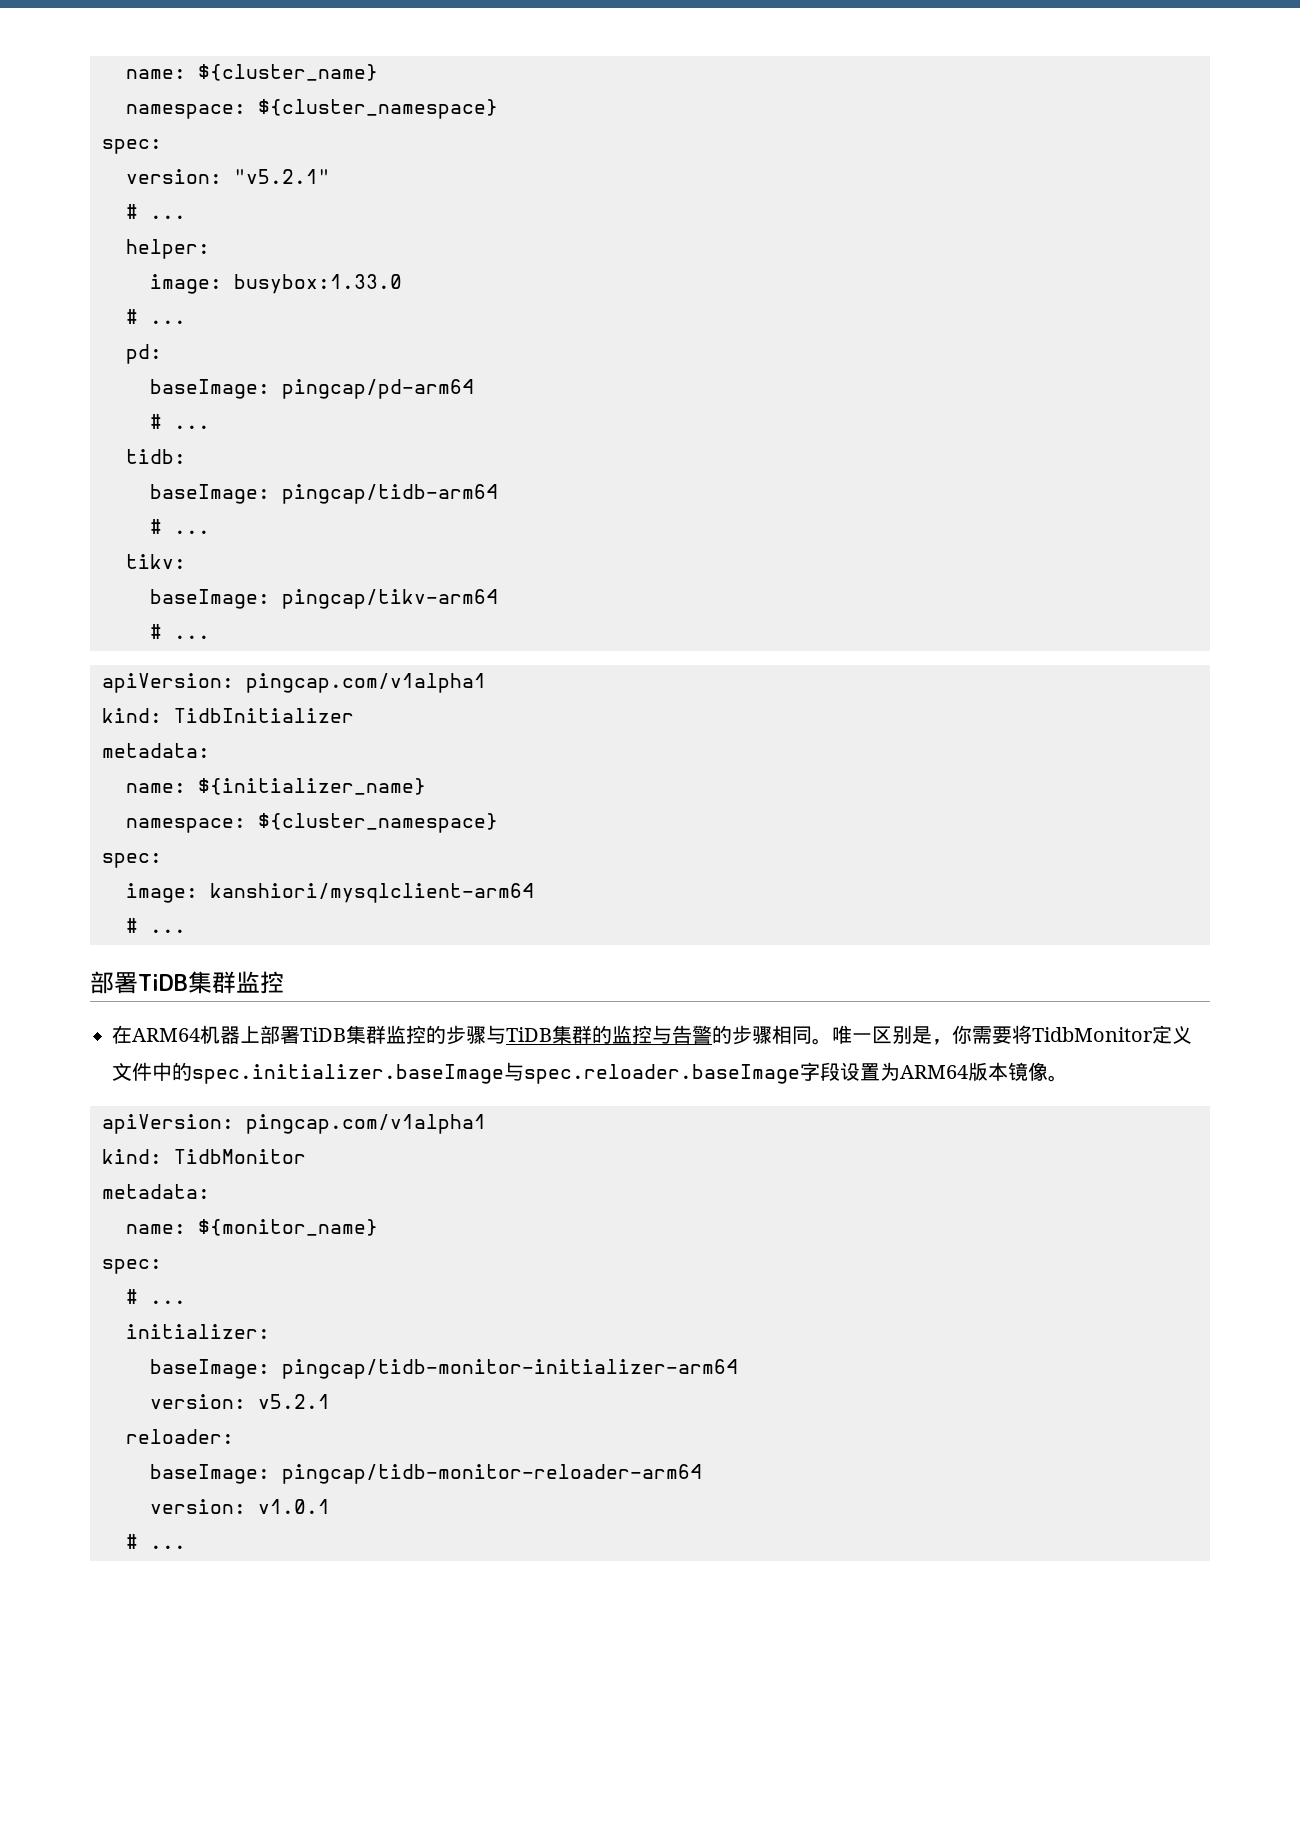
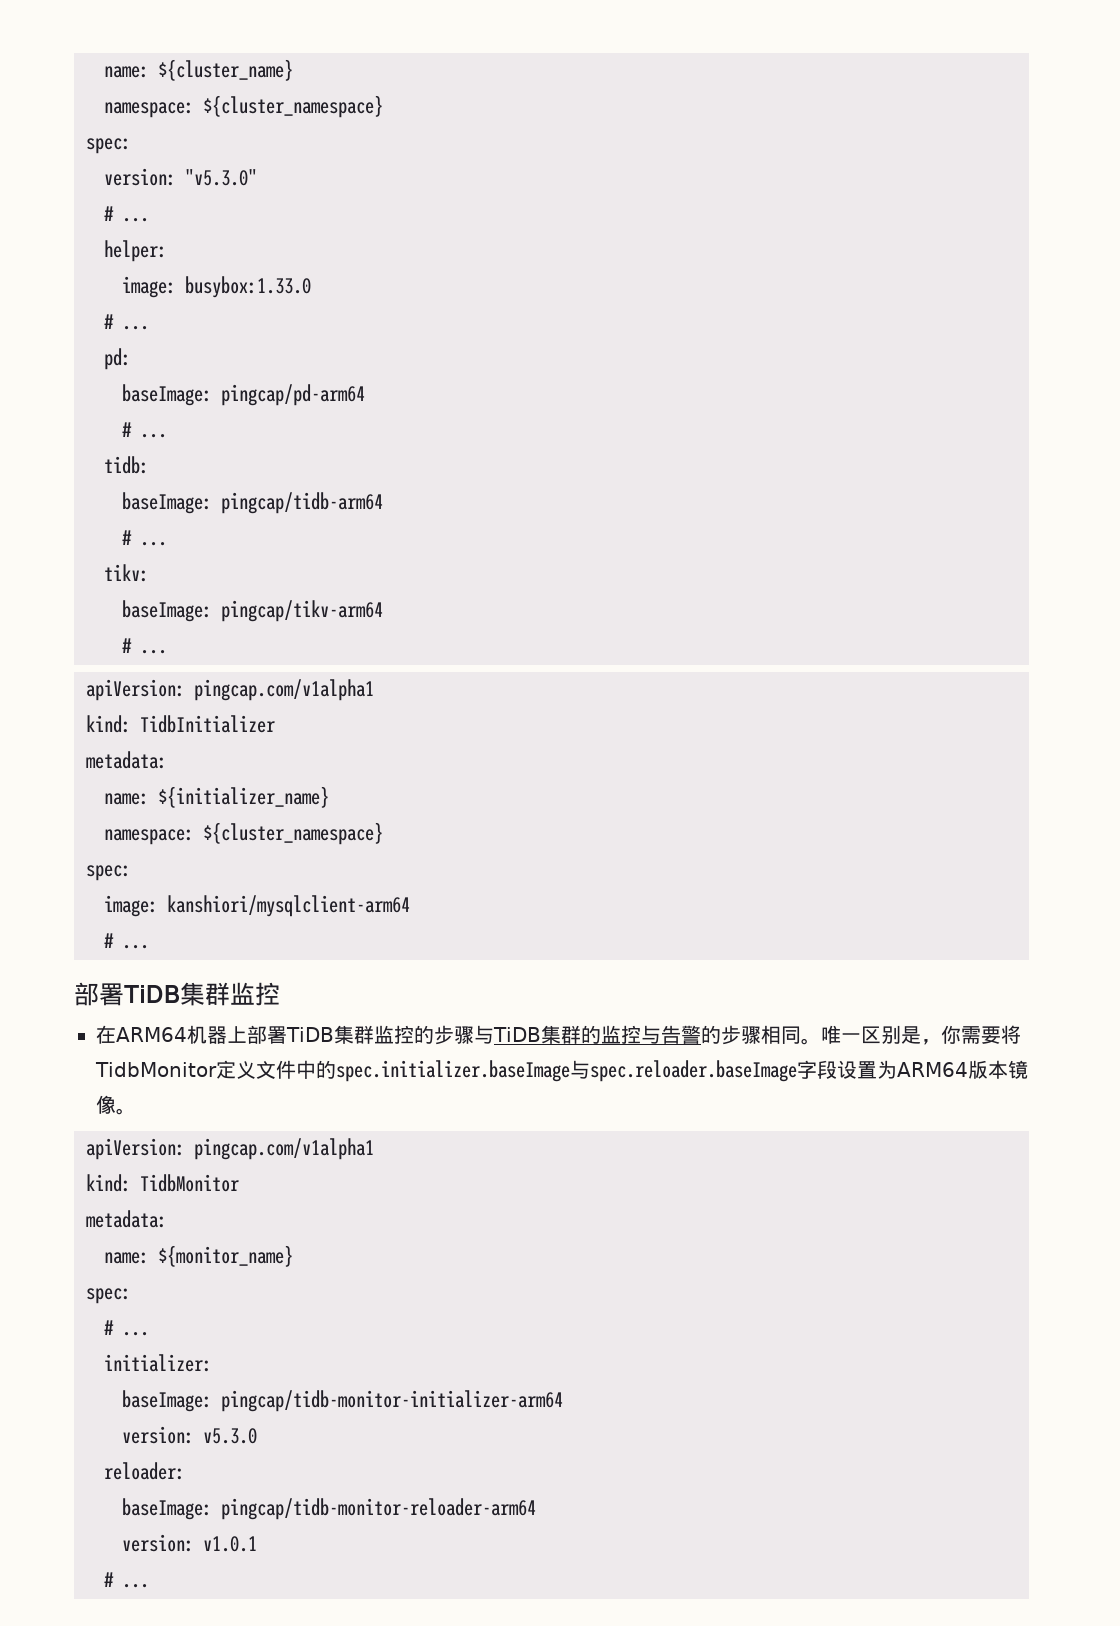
- version: "v5.2.1"
+ version: "v5.3.0"
- version: v5.2.1
+ version: v5.3.0

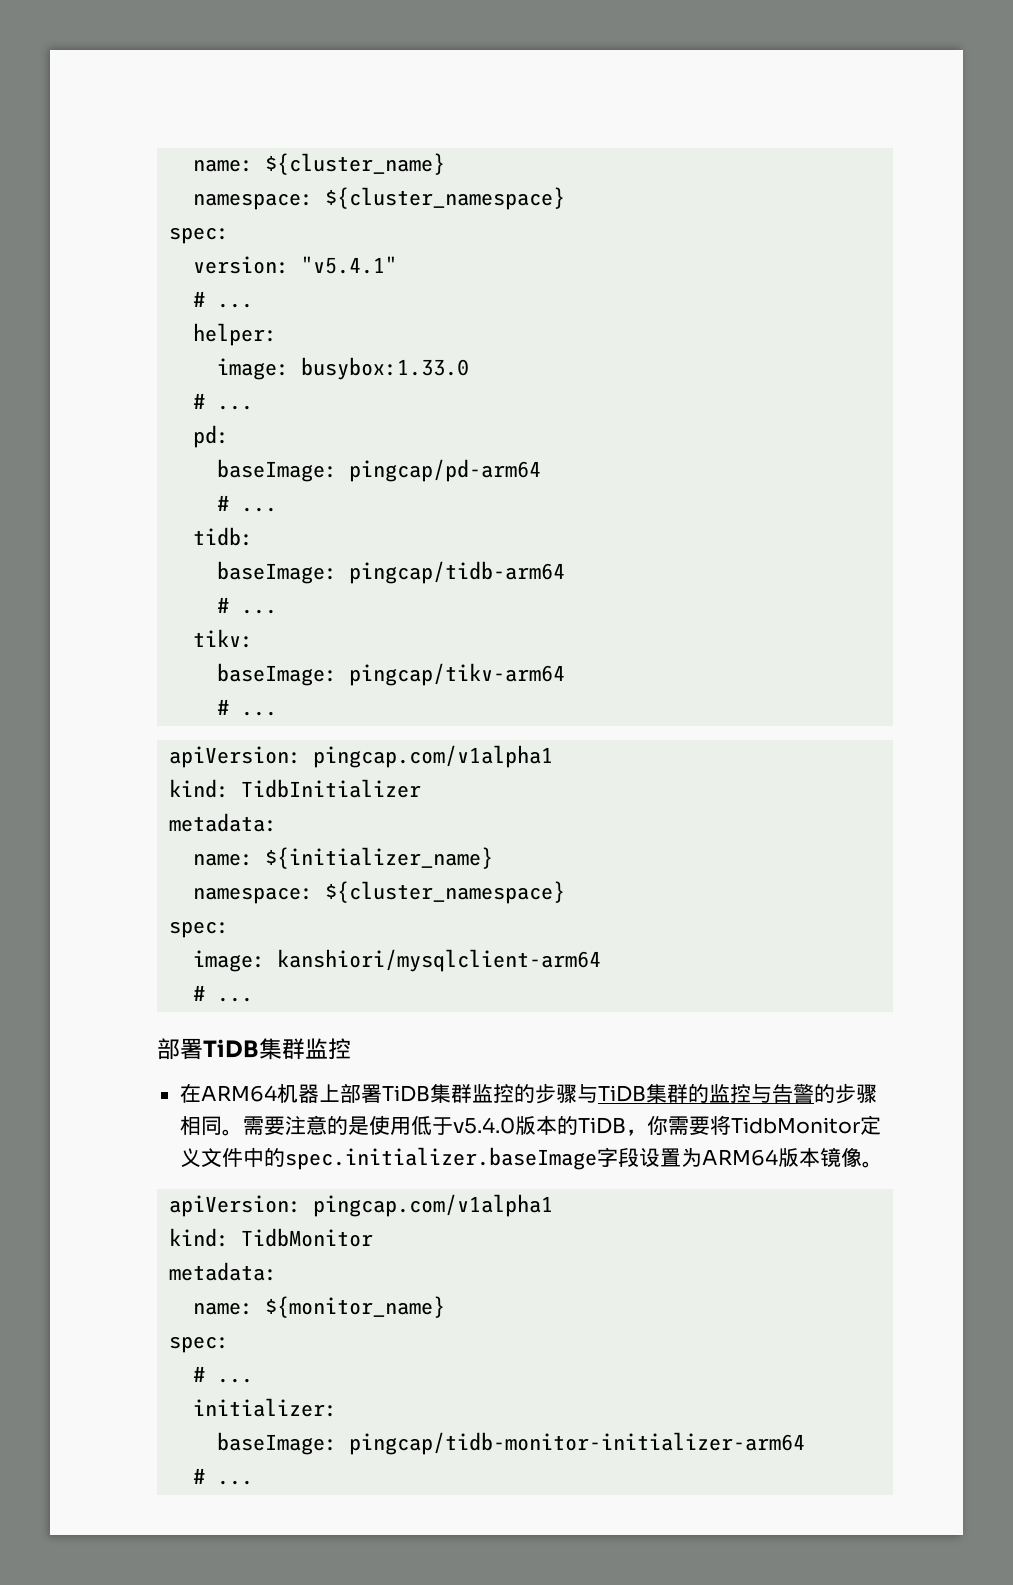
- version: "v5.3.0"
+ version: "v5.4.1"
- 唯一区别是，你需要将TidbMonitor定义文件中的spec.initializer.baseImage与spec.reloader.baseImage字段设置为ARM64版本镜像。
+ 需要注意的是使用低于v5.4.0版本的TiDB，你需要将TidbMonitor定义文件中的spec.initializer.baseImage字段设置为ARM64版本镜像。
- version: v5.3.0
- reloader:
- baseImage: pingcap/tidb-monitor-reloader-arm64
- version: v1.0.1

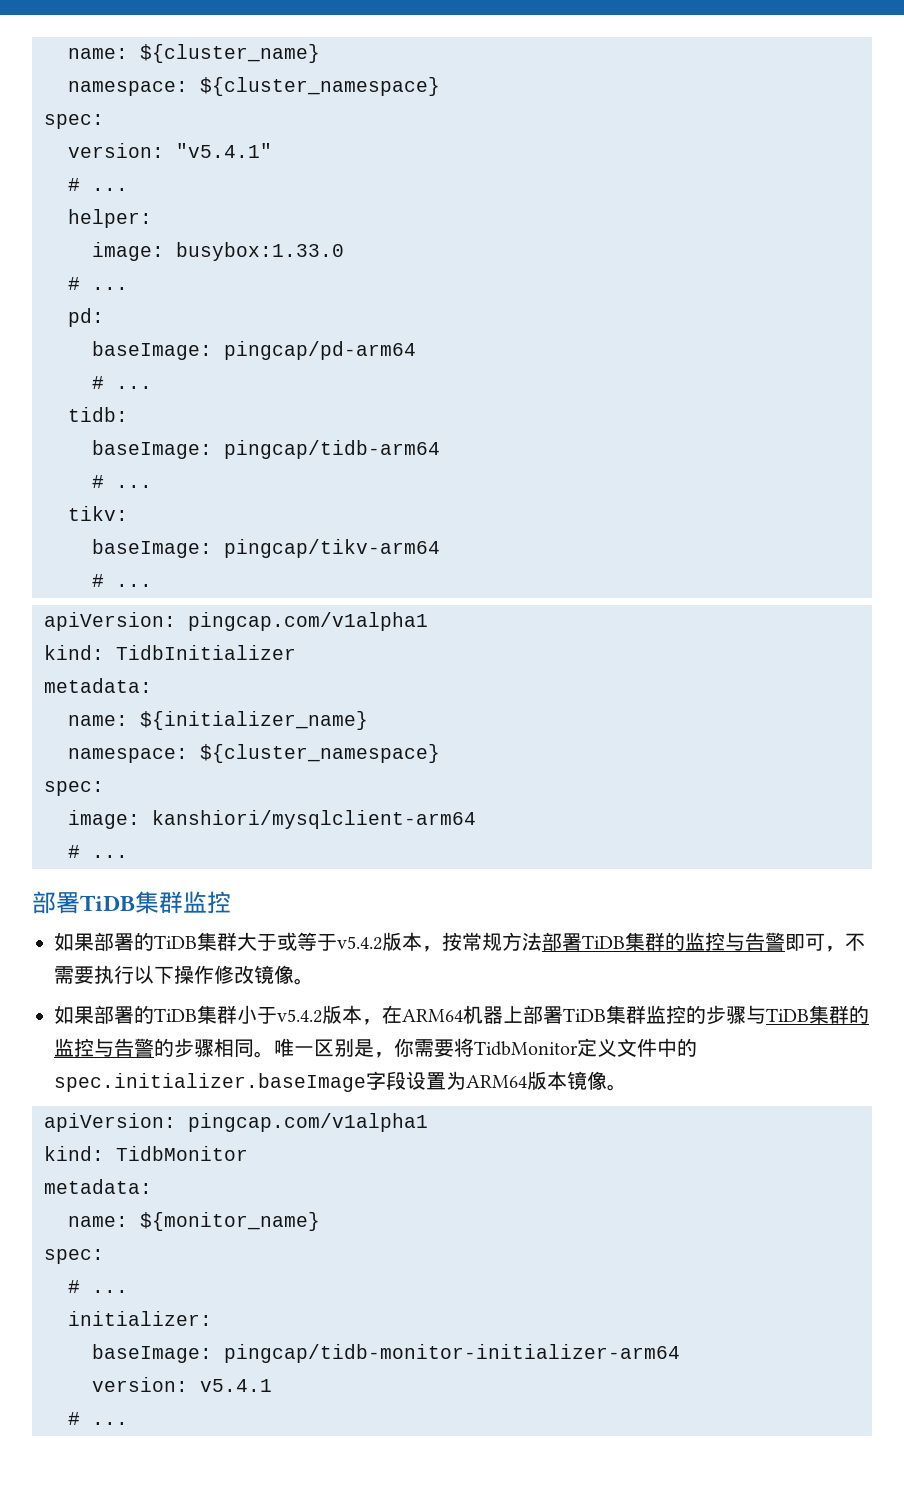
- 在ARM64机器上部署TiDB集群监控的步骤与TiDB集群的监控与告警的步骤相同。
+ 如果部署的TiDB集群大于或等于v5.4.2版本，按常规方法部署TiDB集群的监控与告警即可，不需要执行以下操作修改镜像。
+ 如果部署的TiDB集群小于v5.4.2版本，在ARM64机器上部署TiDB集群监控的步骤与TiDB集群的监控与告警的步骤相同。
- 需要注意的是使用低于v5.4.0版本的TiDB，你需要将TidbMonitor定义文件中的spec.initializer.baseImage字段设置为ARM64版本镜像。
+ 唯一区别是，你需要将TidbMonitor定义文件中的spec.initializer.baseImage字段设置为ARM64版本镜像。
+ version: v5.4.1

